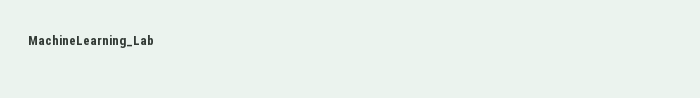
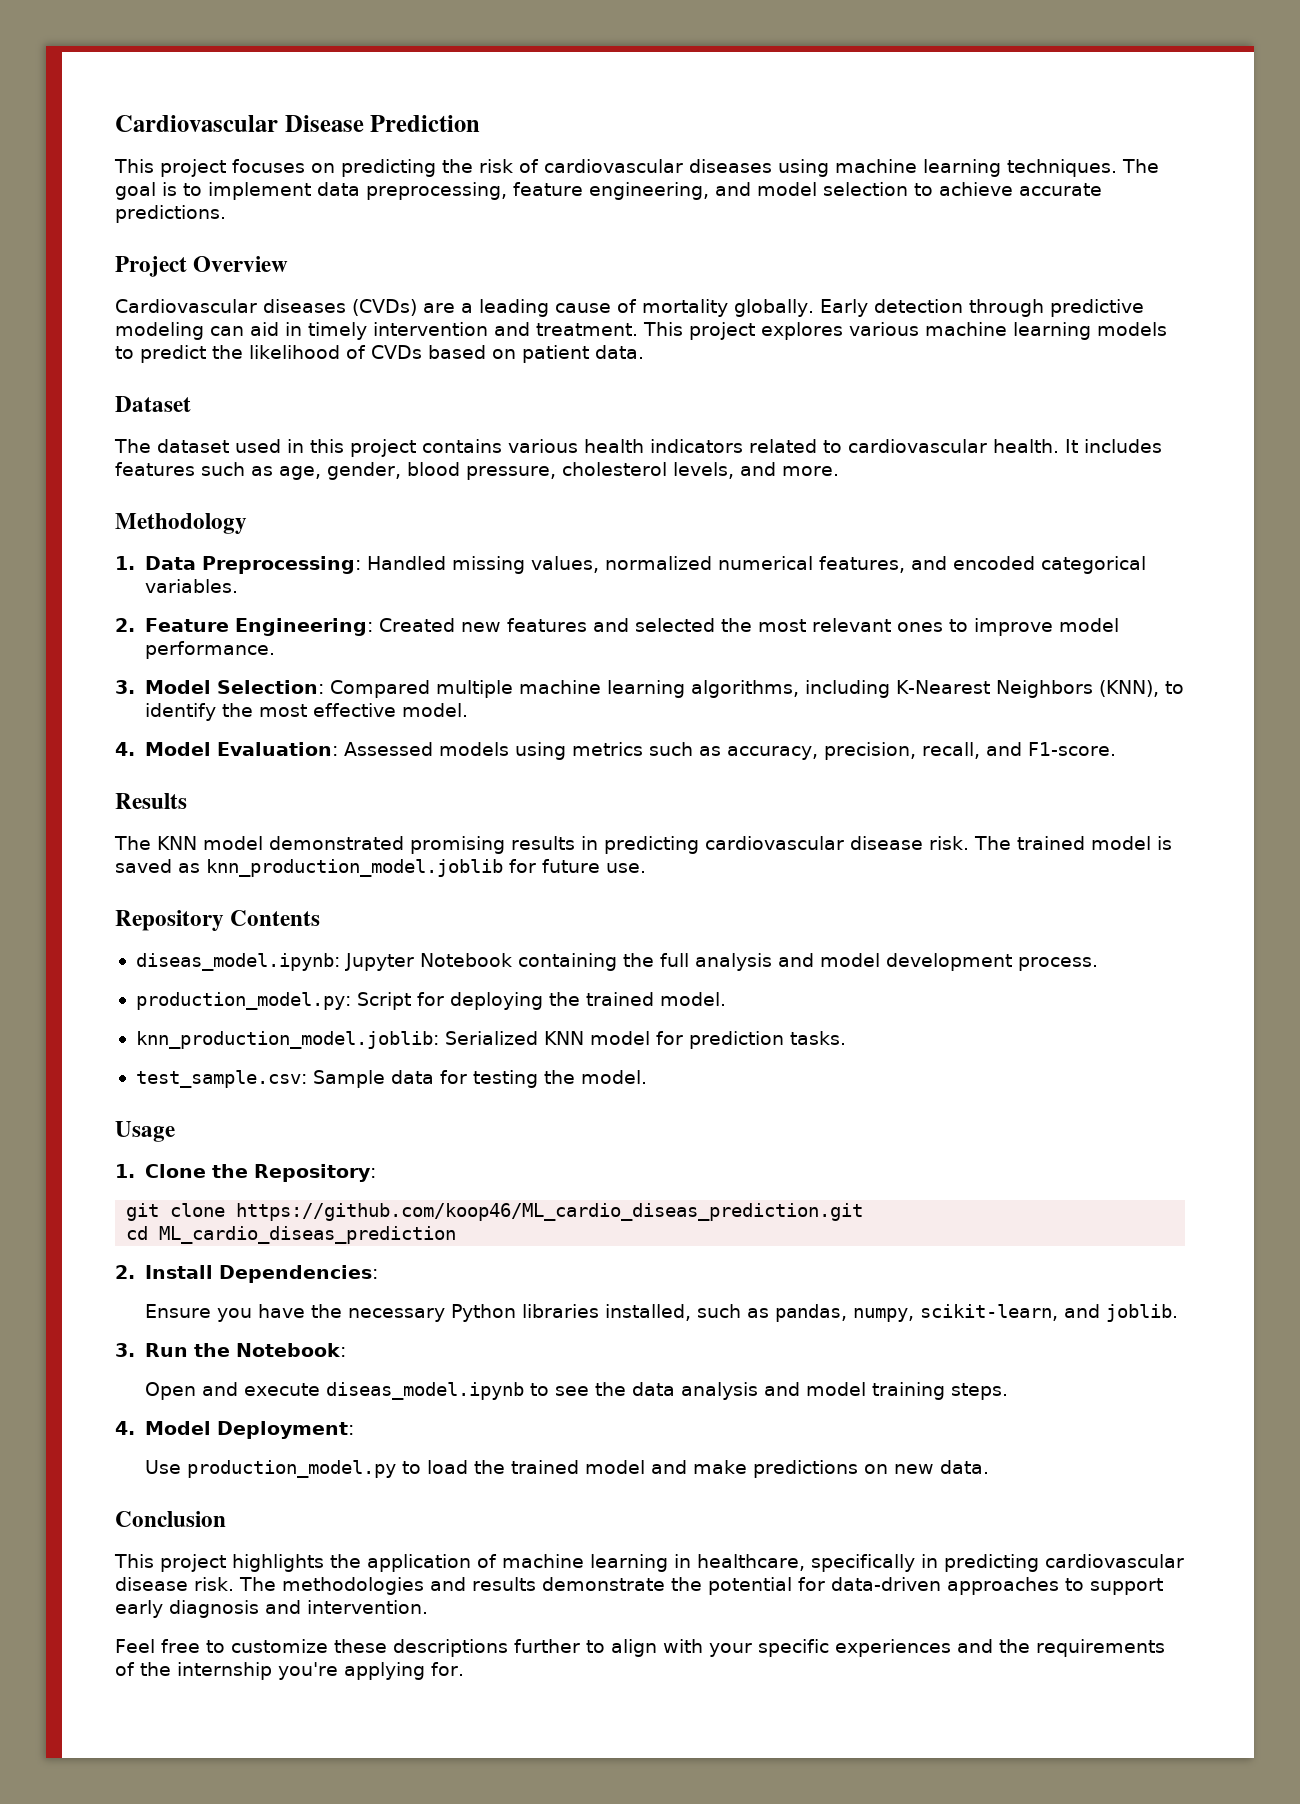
- MachineLearning_Lab
+ Cardiovascular Disease Prediction
+ This project focuses on predicting the risk of cardiovascular diseases using machine learning techniques. The goal is to implement data preprocessing, feature engineering, and model selection to achieve accurate predictions.
+ Project Overview
+ Cardiovascular diseases (CVDs) are a leading cause of mortality globally. Early detection through predictive modeling can aid in timely intervention and treatment. This project explores various machine learning models to predict the likelihood of CVDs based on patient data.
+ Dataset
+ The dataset used in this project contains various health indicators related to cardiovascular health. It includes features such as age, gender, blood pressure, cholesterol levels, and more.
+ Methodology
+ 1. Data Preprocessing: Handled missing values, normalized numerical features, and encoded categorical variables.
+ 2. Feature Engineering: Created new features and selected the most relevant ones to improve model performance.
+ 3. Model Selection: Compared multiple machine learning algorithms, including K-Nearest Neighbors (KNN), to identify the most effective model.
+ 4. Model Evaluation: Assessed models using metrics such as accuracy, precision, recall, and F1-score.
+ Results
+ The KNN model demonstrated promising results in predicting cardiovascular disease risk. The trained model is saved as knn_production_model.joblib for future use.
+ Repository Contents
+ diseas_model.ipynb: Jupyter Notebook containing the full analysis and model development process.
+ production_model.py: Script for deploying the trained model.
+ knn_production_model.joblib: Serialized KNN model for prediction tasks.
+ test_sample.csv: Sample data for testing the model.
+ Usage
+ 1. Clone the Repository:
+ git clone https://github.com/koop46/ML_cardio_diseas_prediction.git
+ cd ML_cardio_diseas_prediction
+ 2. Install Dependencies:
+ Ensure you have the necessary Python libraries installed, such as pandas, numpy, scikit-learn, and joblib.
+ 3. Run the Notebook:
+ Open and execute diseas_model.ipynb to see the data analysis and model training steps.
+ 4. Model Deployment:
+ Use production_model.py to load the trained model and make predictions on new data.
+ Conclusion
+ This project highlights the application of machine learning in healthcare, specifically in predicting cardiovascular disease risk. The methodologies and results demonstrate the potential for data-driven approaches to support early diagnosis and intervention.
+ Feel free to customize these descriptions further to align with your specific experiences and the requirements of the internship you're applying for.

